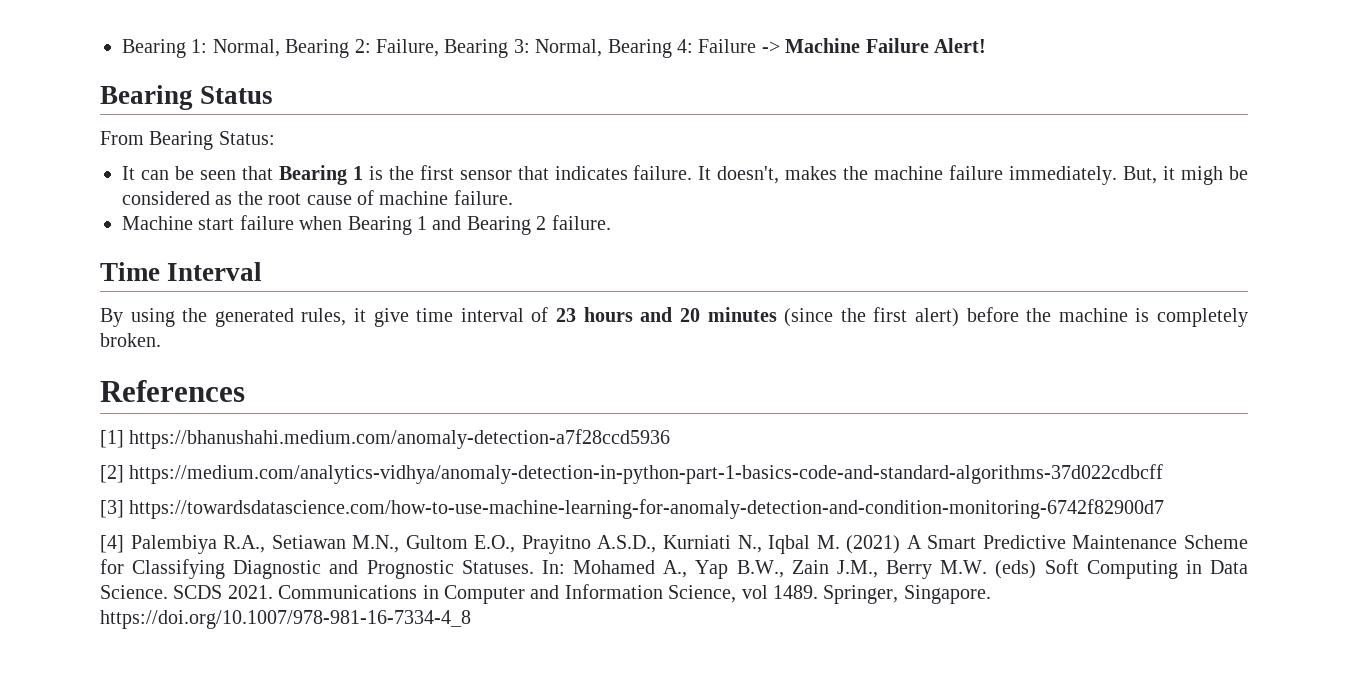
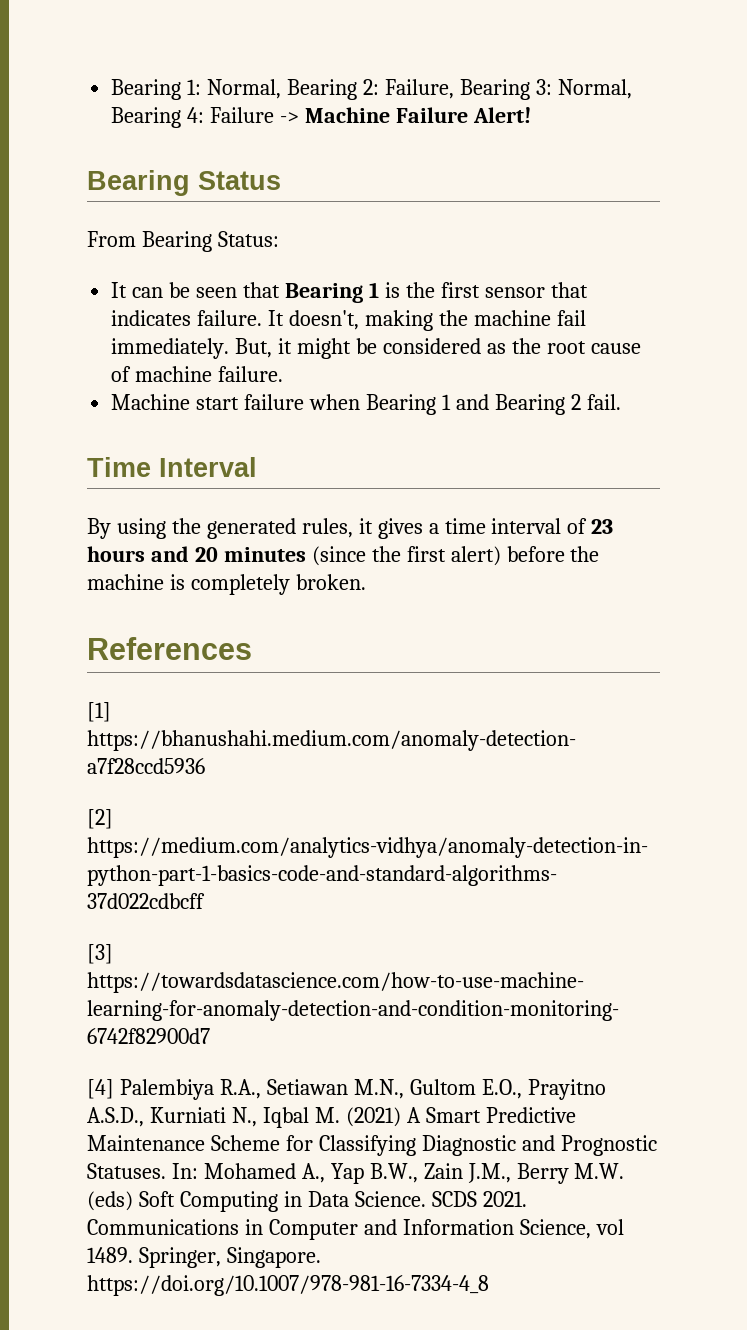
- It doesn't, makes the machine failure immediately.
+ It doesn't, making the machine fail immediately.
- But, it migh be considered as the root cause of machine failure.
+ But, it might be considered as the root cause of machine failure.
- Machine start failure when Bearing 1 and Bearing 2 failure.
+ Machine start failure when Bearing 1 and Bearing 2 fail.
- By using the generated rules, it give time interval of 23 hours and 20 minutes (since the first alert) before the machine is completely broken.
+ By using the generated rules, it gives a time interval of 23 hours and 20 minutes (since the first alert) before the machine is completely broken.

